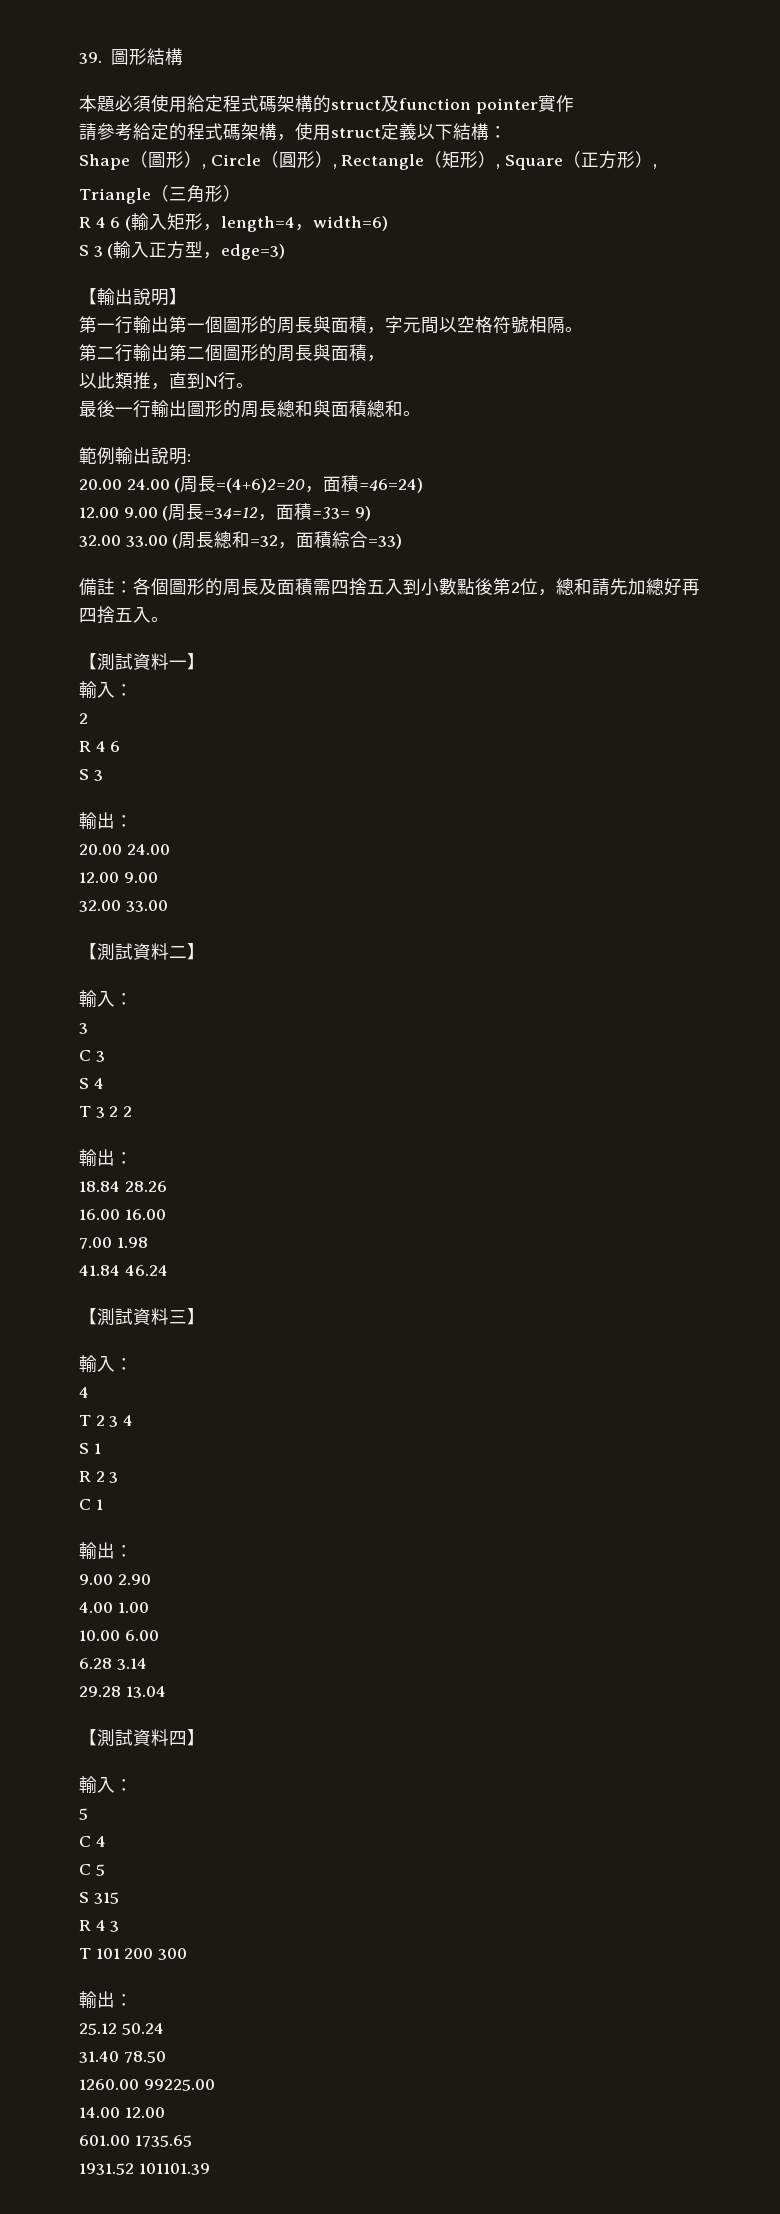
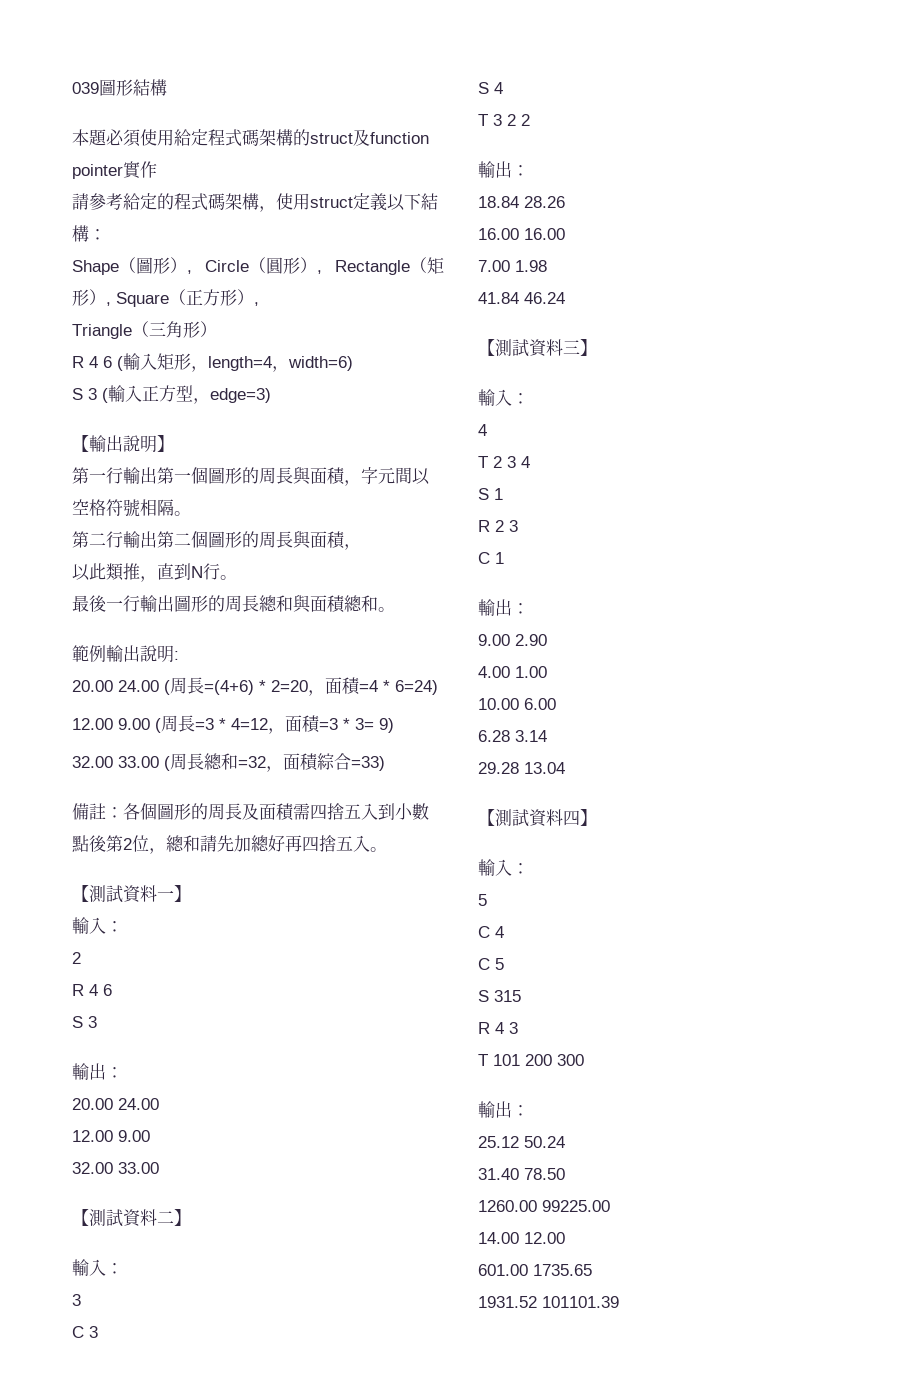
- 39.圖形結構
+ 039圖形結構
- 20.00 24.00 (周長=(4+6)2=20，面積=46=24)
- 12.00 9.00 (周長=34=12，面積=33= 9)
+ 20.00 24.00 (周長=(4+6) * 2=20，面積=4 * 6=24)
+ 12.00 9.00 (周長=3 * 4=12，面積=3 * 3= 9)

